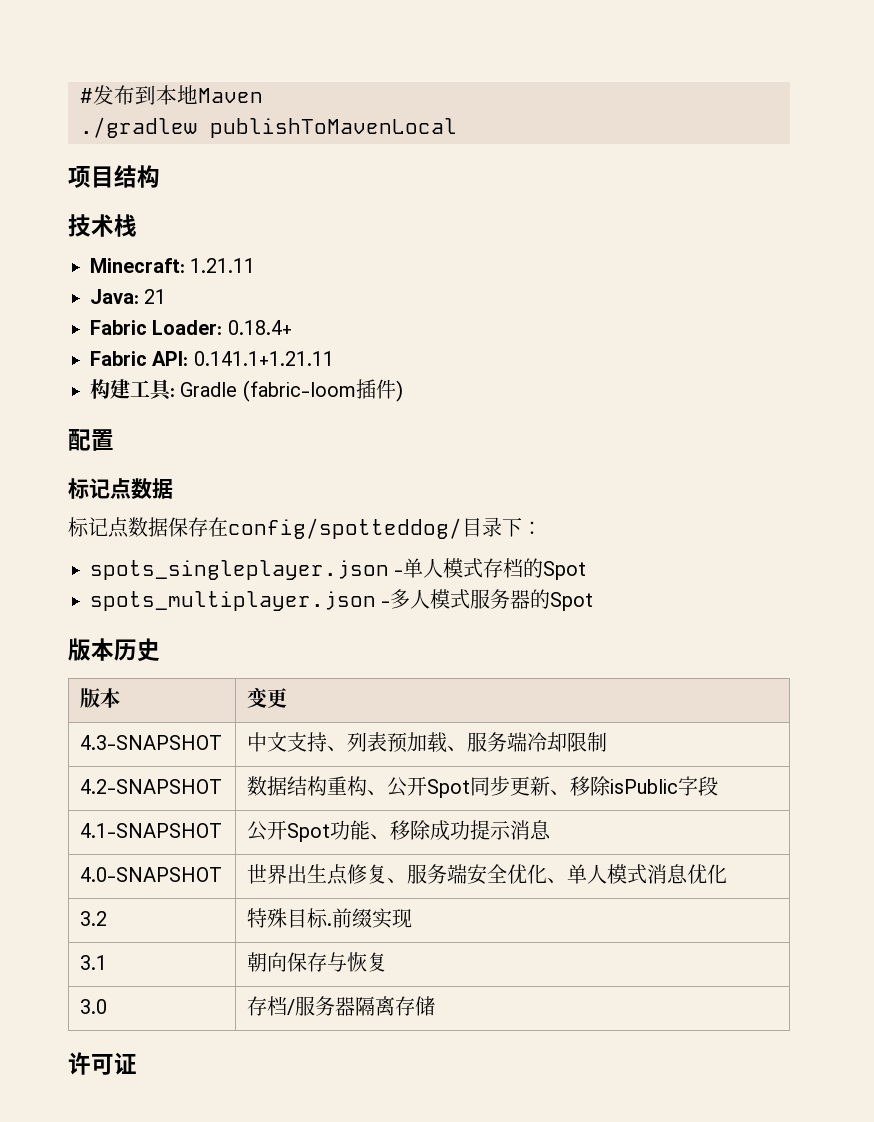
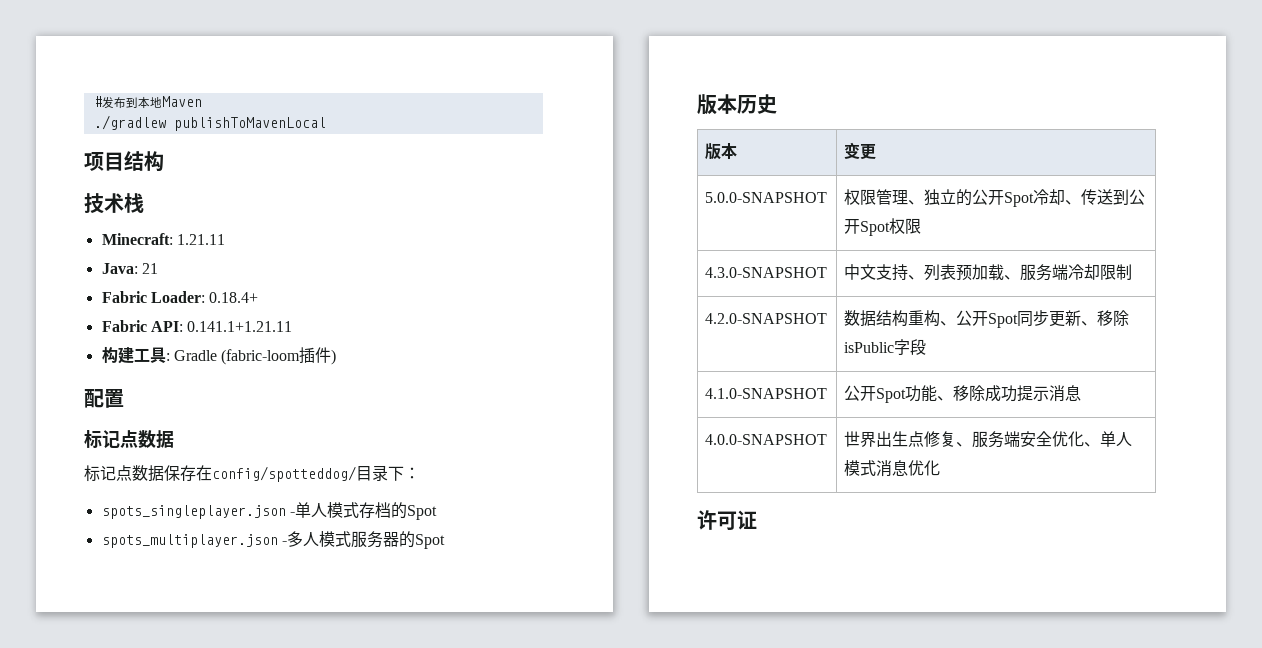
- 4.3-SNAPSHOT | 中文支持、列表预加载、服务端冷却限制
+ 5.0.0-SNAPSHOT | 权限管理、独立的公开Spot冷却、传送到公开Spot权限
+ 4.3.0-SNAPSHOT | 中文支持、列表预加载、服务端冷却限制
- 4.2-SNAPSHOT | 数据结构重构、公开Spot同步更新、移除isPublic字段
+ 4.2.0-SNAPSHOT | 数据结构重构、公开Spot同步更新、移除isPublic字段
- 4.1-SNAPSHOT | 公开Spot功能、移除成功提示消息
+ 4.1.0-SNAPSHOT | 公开Spot功能、移除成功提示消息
- 4.0-SNAPSHOT | 世界出生点修复、服务端安全优化、单人模式消息优化
+ 4.0.0-SNAPSHOT | 世界出生点修复、服务端安全优化、单人模式消息优化
- 3.2 | 特殊目标.前缀实现
- 3.1 | 朝向保存与恢复
- 3.0 | 存档/服务器隔离存储

